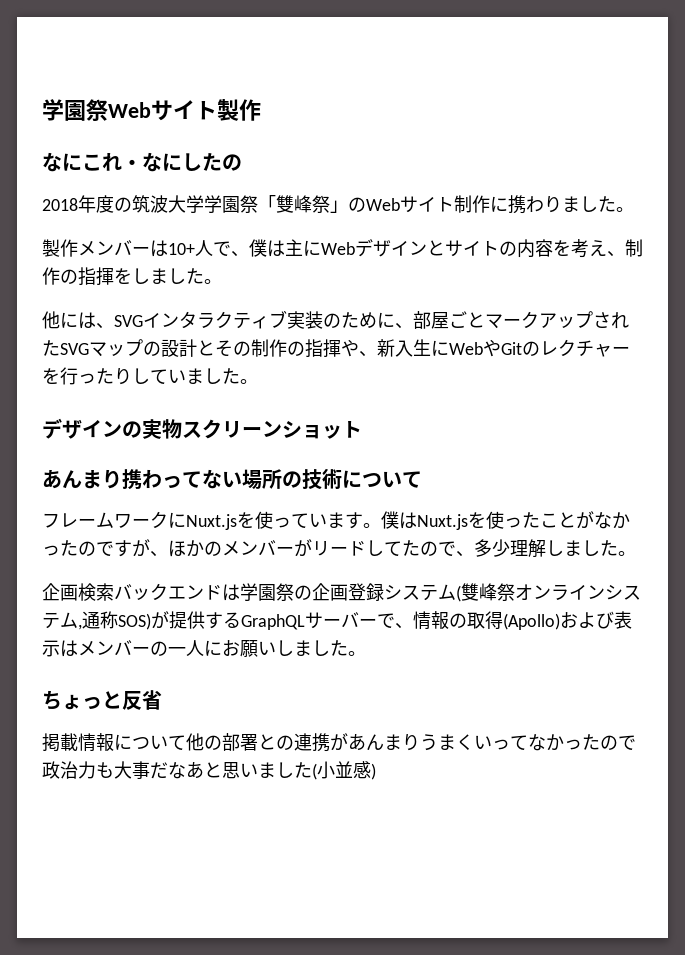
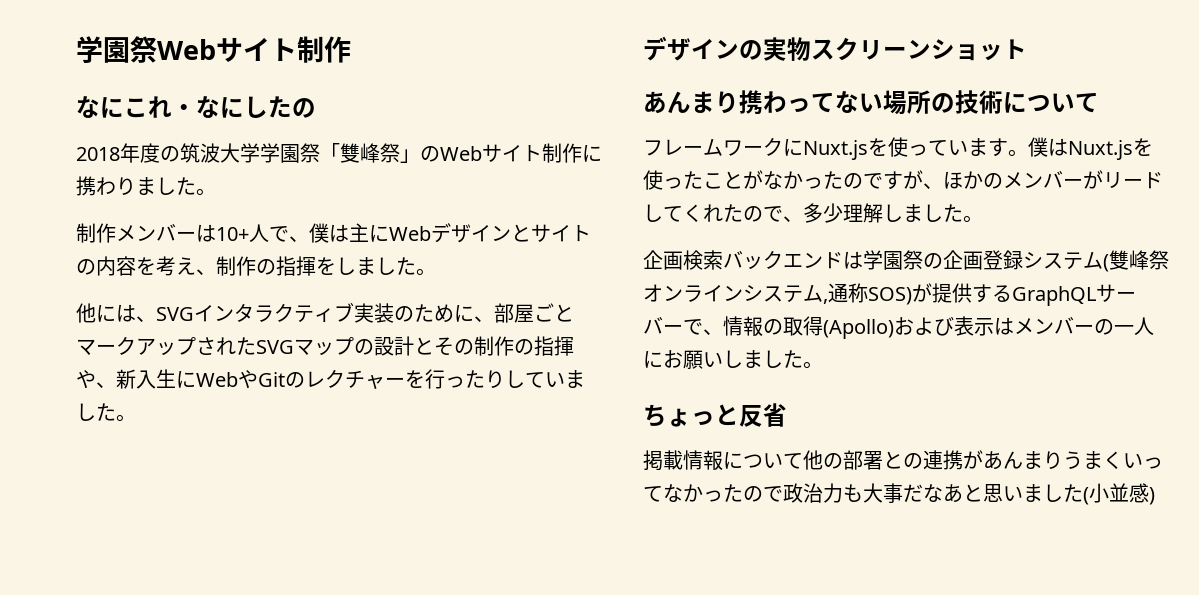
- 学園祭Webサイト製作
+ 学園祭Webサイト制作
- 製作メンバーは10+人で、僕は主にWebデザインとサイトの内容を考え、制作の指揮をしました。
+ 制作メンバーは10+人で、僕は主にWebデザインとサイトの内容を考え、制作の指揮をしました。
- 僕はNuxt.jsを使ったことがなかったのですが、ほかのメンバーがリードしてたので、多少理解しました。
+ 僕はNuxt.jsを使ったことがなかったのですが、ほかのメンバーがリードしてくれたので、多少理解しました。

